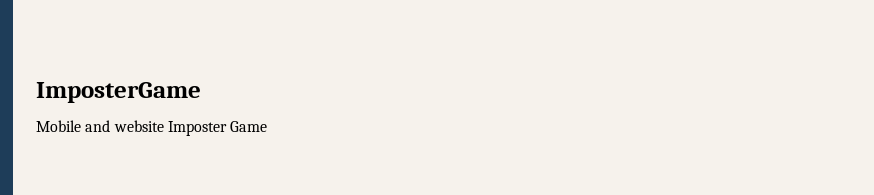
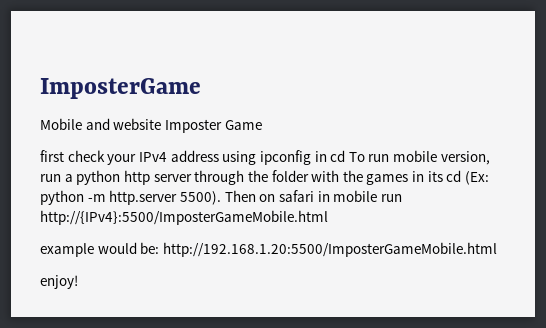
+ first check your IPv4 address using ipconfig in cd To run mobile version, run a python http server through the folder with the games in its cd (Ex: python -m http.server 5500). Then on safari in mobile run http://{IPv4}:5500/ImposterGameMobile.html
+ example would be: http://192.168.1.20:5500/ImposterGameMobile.html
+ enjoy!

